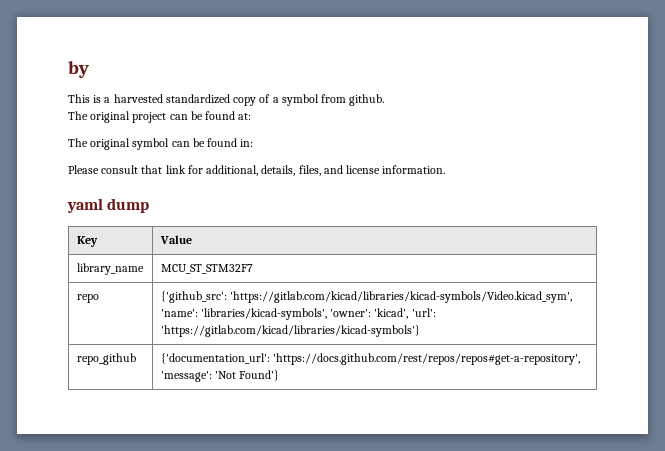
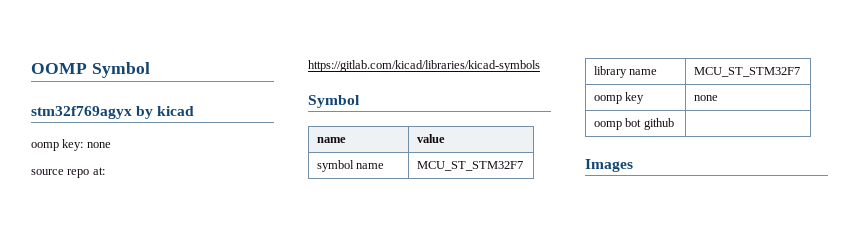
- by
- This is a harvested standardized copy of a symbol from github.
- The original project can be found at:
- The original symbol can be found in:
- Please consult that link for additional, details, files, and license information.
- yaml dump
- Key | Value
- library_name | MCU_ST_STM32F7
- repo | {'github_src': 'https://gitlab.com/kicad/libraries/kicad-symbols/Video.kicad_sym', 'name': 'libraries/kicad-symbols', 'owner': 'kicad', 'url': 'https://gitlab.com/kicad/libraries/kicad-symbols'}
- repo_github | {'documentation_url': 'https://docs.github.com/rest/repos/repos#get-a-repository', 'message': 'Not Found'}
+ OOMP Symbol
+ stm32f769agyx by kicad
+ oomp key: none
+ source repo at: https://gitlab.com/kicad/libraries/kicad-symbols
+ Symbol
+ name | value
+ symbol name | MCU_ST_STM32F7
+ library name | MCU_ST_STM32F7
+ oomp key | none
+ oomp bot github |
+ Images

